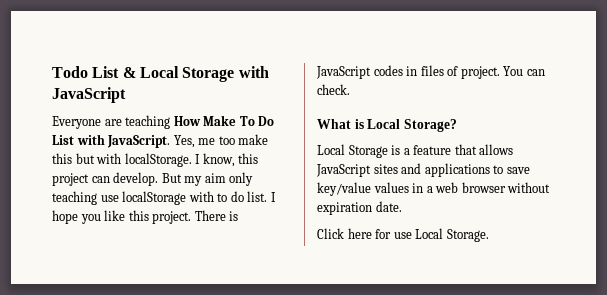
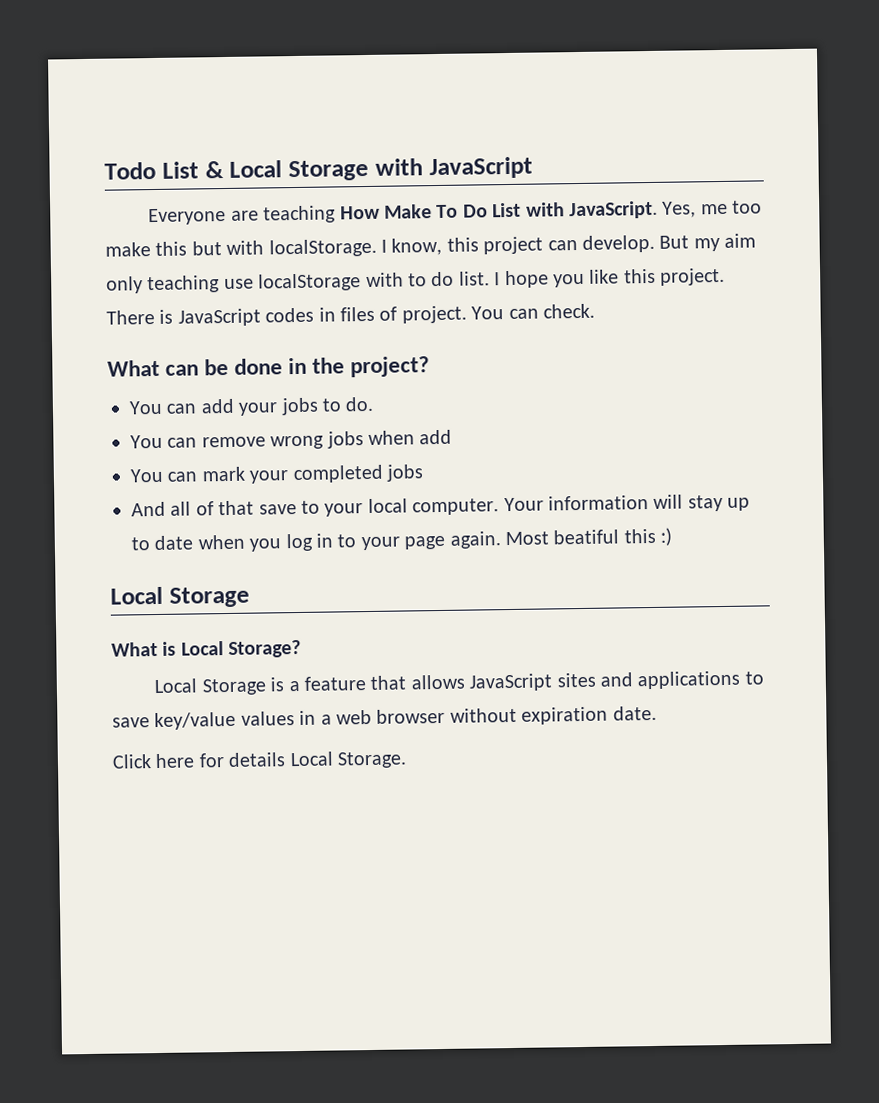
+ What can be done in the project?
+ You can add your jobs to do.
+ You can remove wrong jobs when add
+ You can mark your completed jobs
+ And all of that save to your local computer. Your information will stay up to date when you log in to your page again. Most beatiful this :)
+ Local Storage
- Click here for use Local Storage.
+ Click here for details Local Storage.

